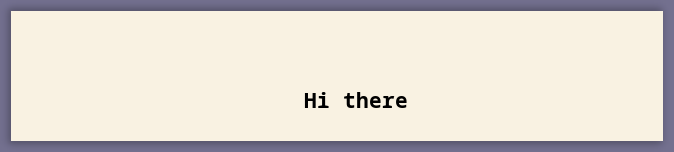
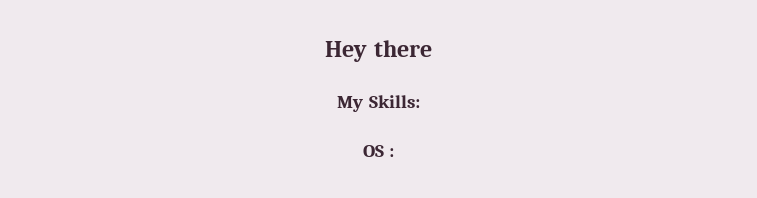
- Hi there
+ Hey there
+ My Skills:
+ OS :

